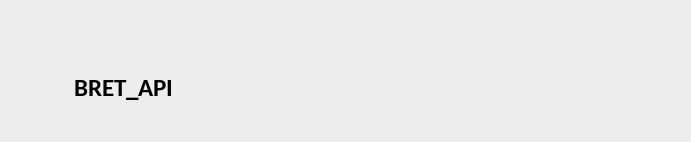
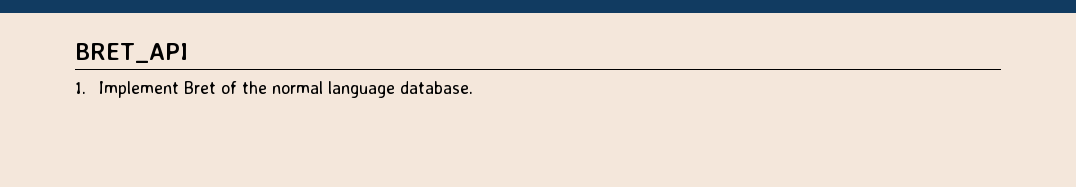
+ 1. Implement Bret of the normal language database.

